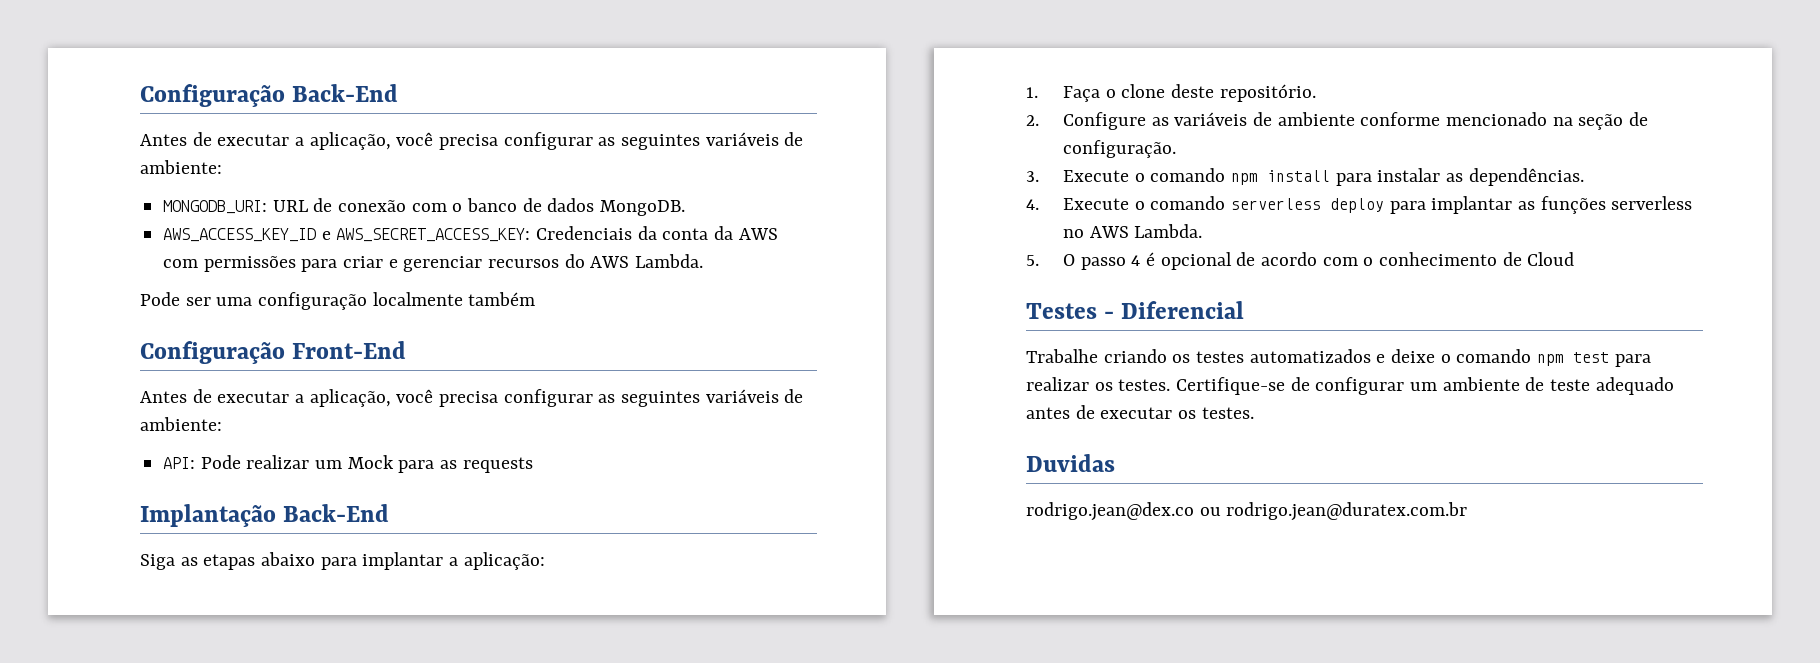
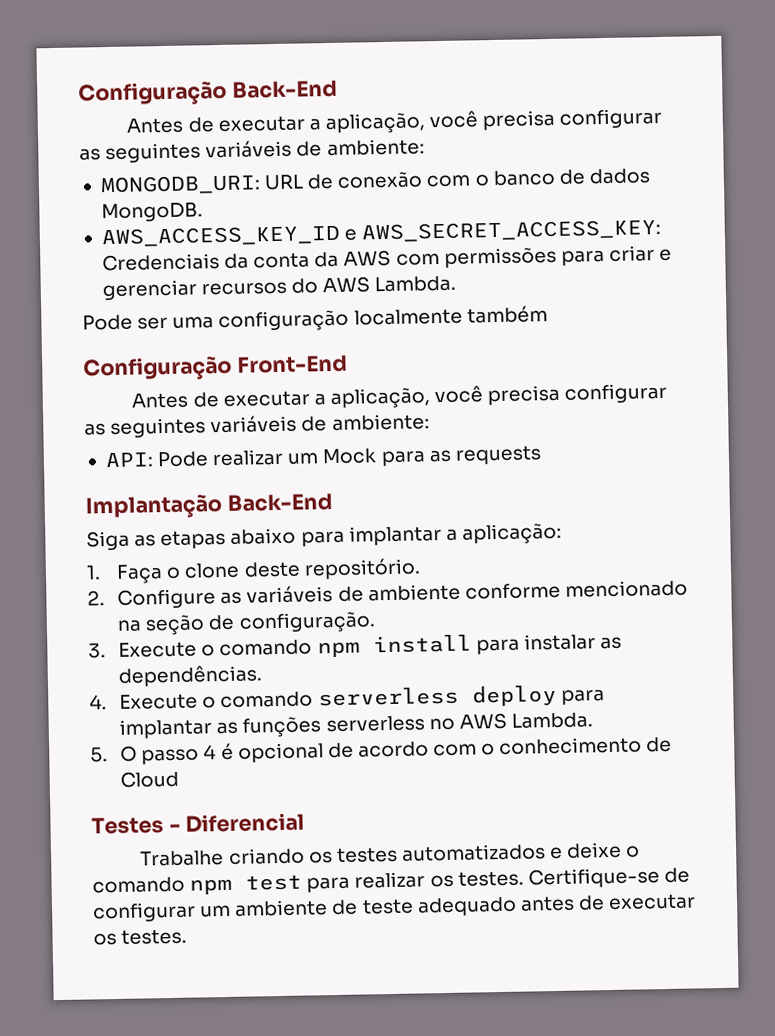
- Duvidas
- rodrigo.jean@dex.co ou rodrigo.jean@duratex.com.br

